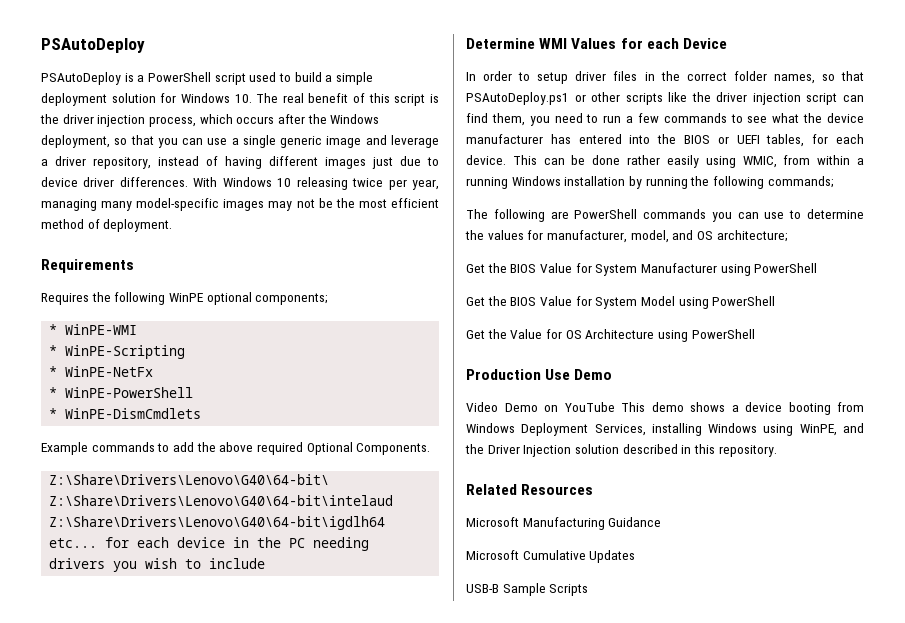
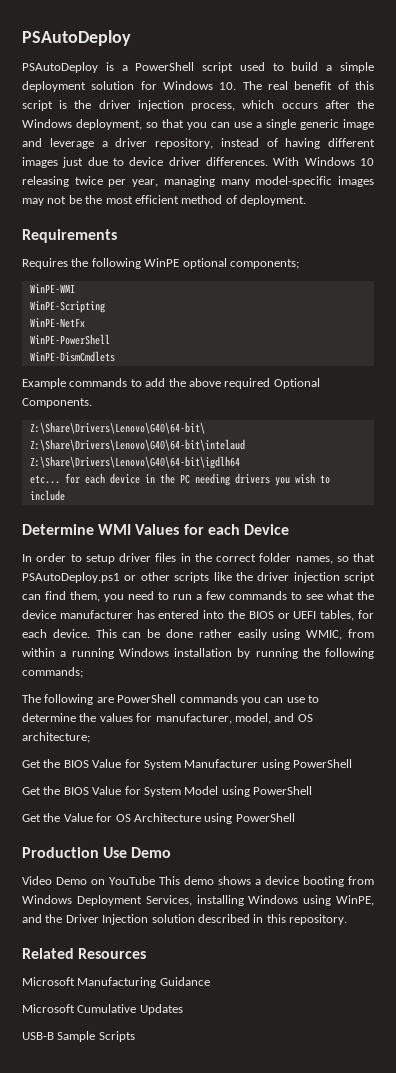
- * WinPE-WMI
+ WinPE-WMI
- * WinPE-Scripting
+ WinPE-Scripting
- * WinPE-NetFx
+ WinPE-NetFx
- * WinPE-PowerShell
+ WinPE-PowerShell
- * WinPE-DismCmdlets
+ WinPE-DismCmdlets

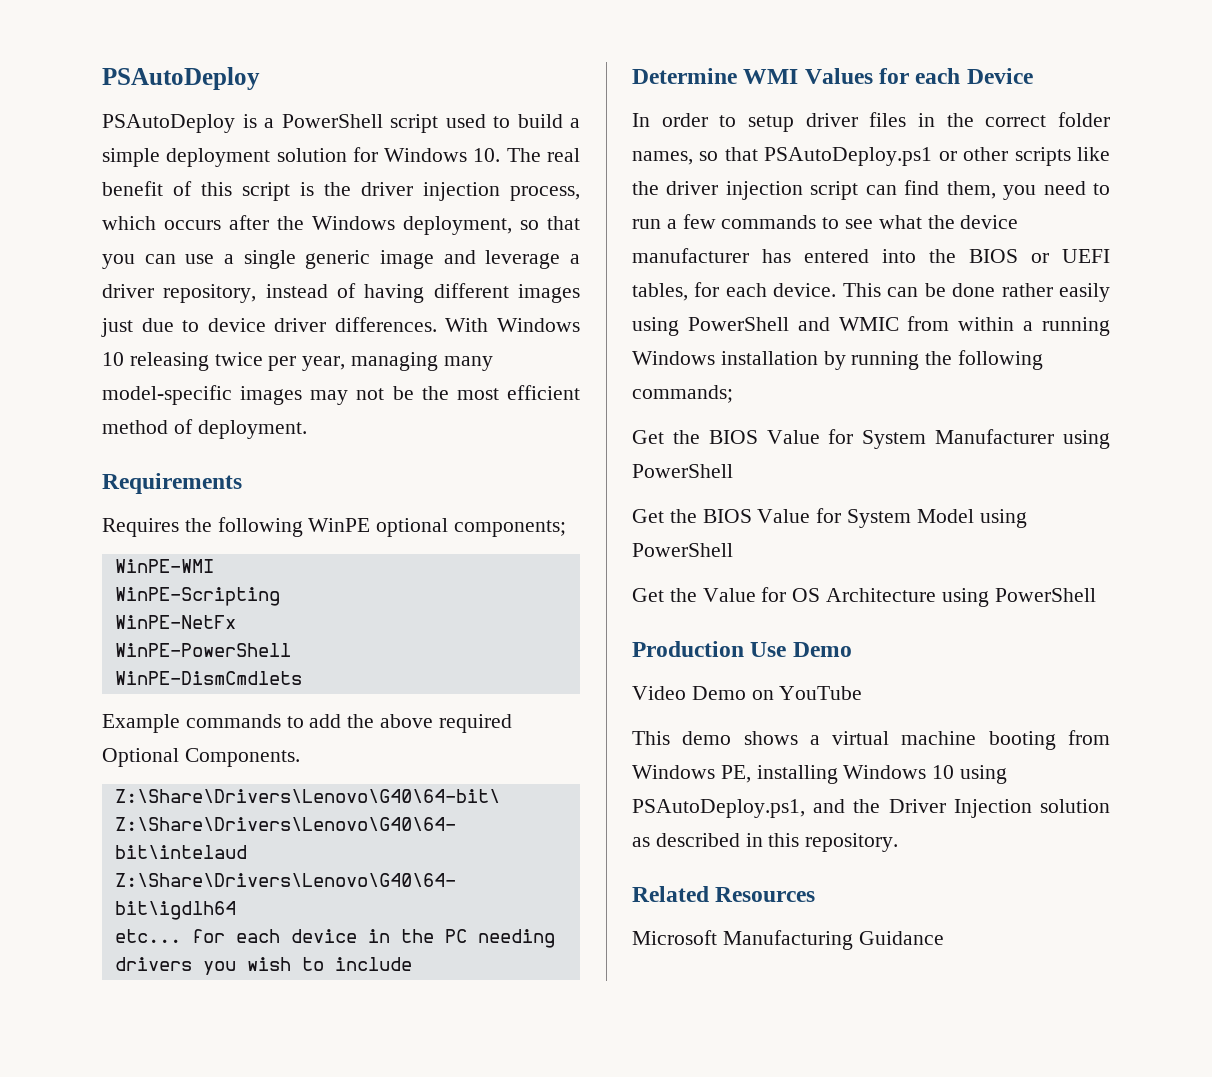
- This can be done rather easily using WMIC, from within a running Windows installation by running the following commands;
+ This can be done rather easily using PowerShell and WMIC from within a running Windows installation by running the following commands;
- The following are PowerShell commands you can use to determine the values for manufacturer, model, and OS architecture;
- Video Demo on YouTube This demo shows a device booting from Windows Deployment Services, installing Windows using WinPE, and the Driver Injection solution described in this repository.
+ Video Demo on YouTube
+ This demo shows a virtual machine booting from Windows PE, installing Windows 10 using PSAutoDeploy.ps1, and the Driver Injection solution as described in this repository.
- Microsoft Cumulative Updates
- USB-B Sample Scripts

